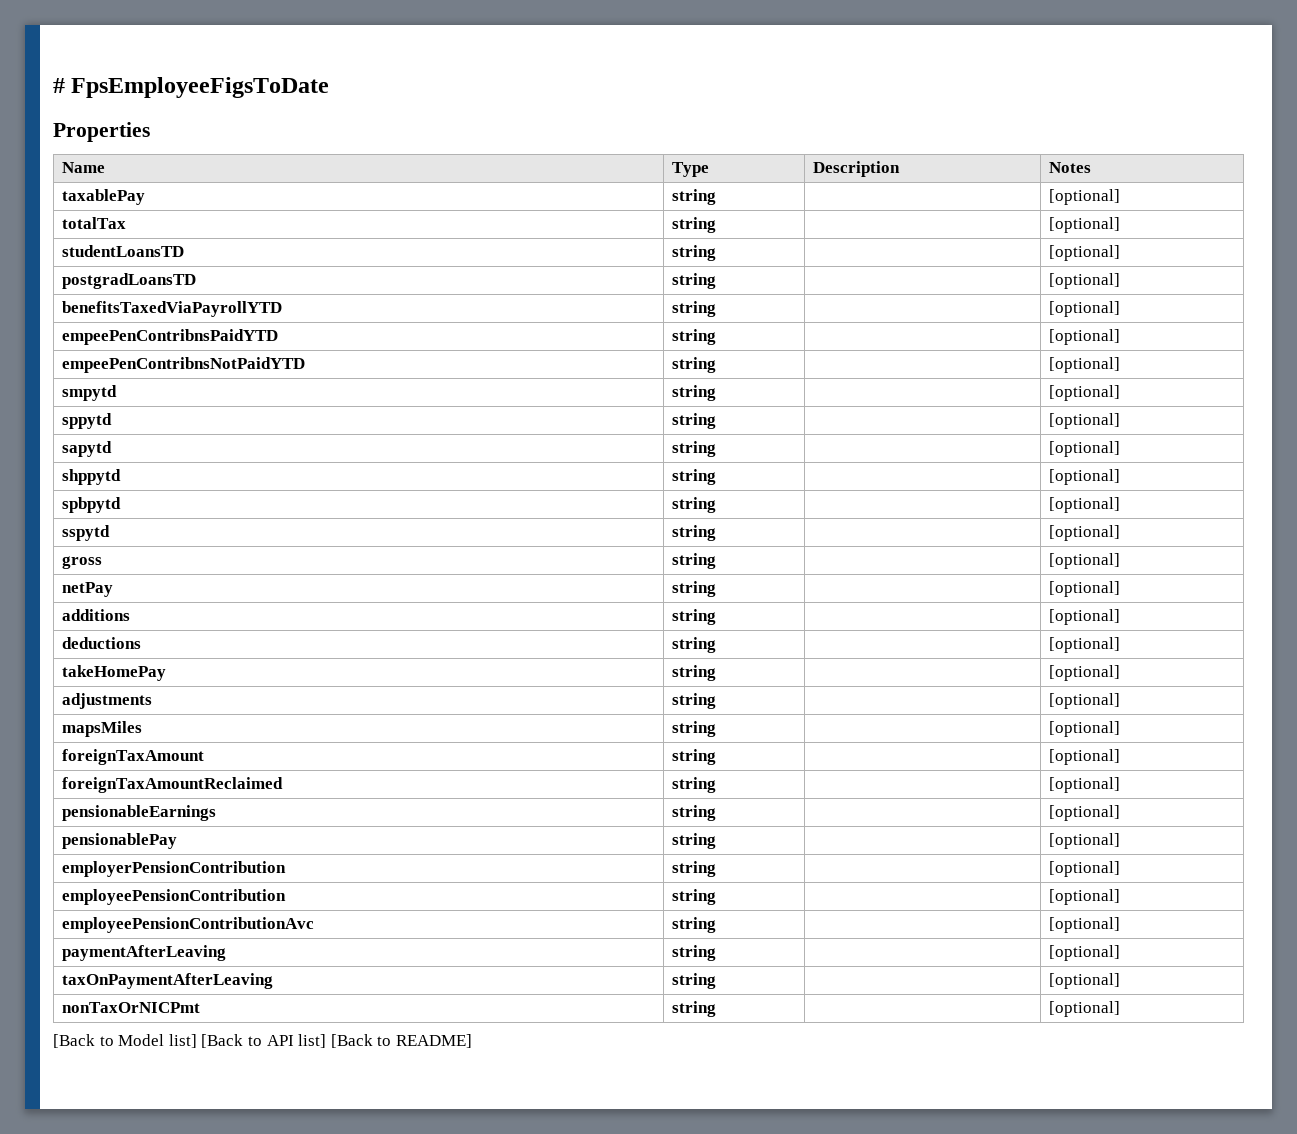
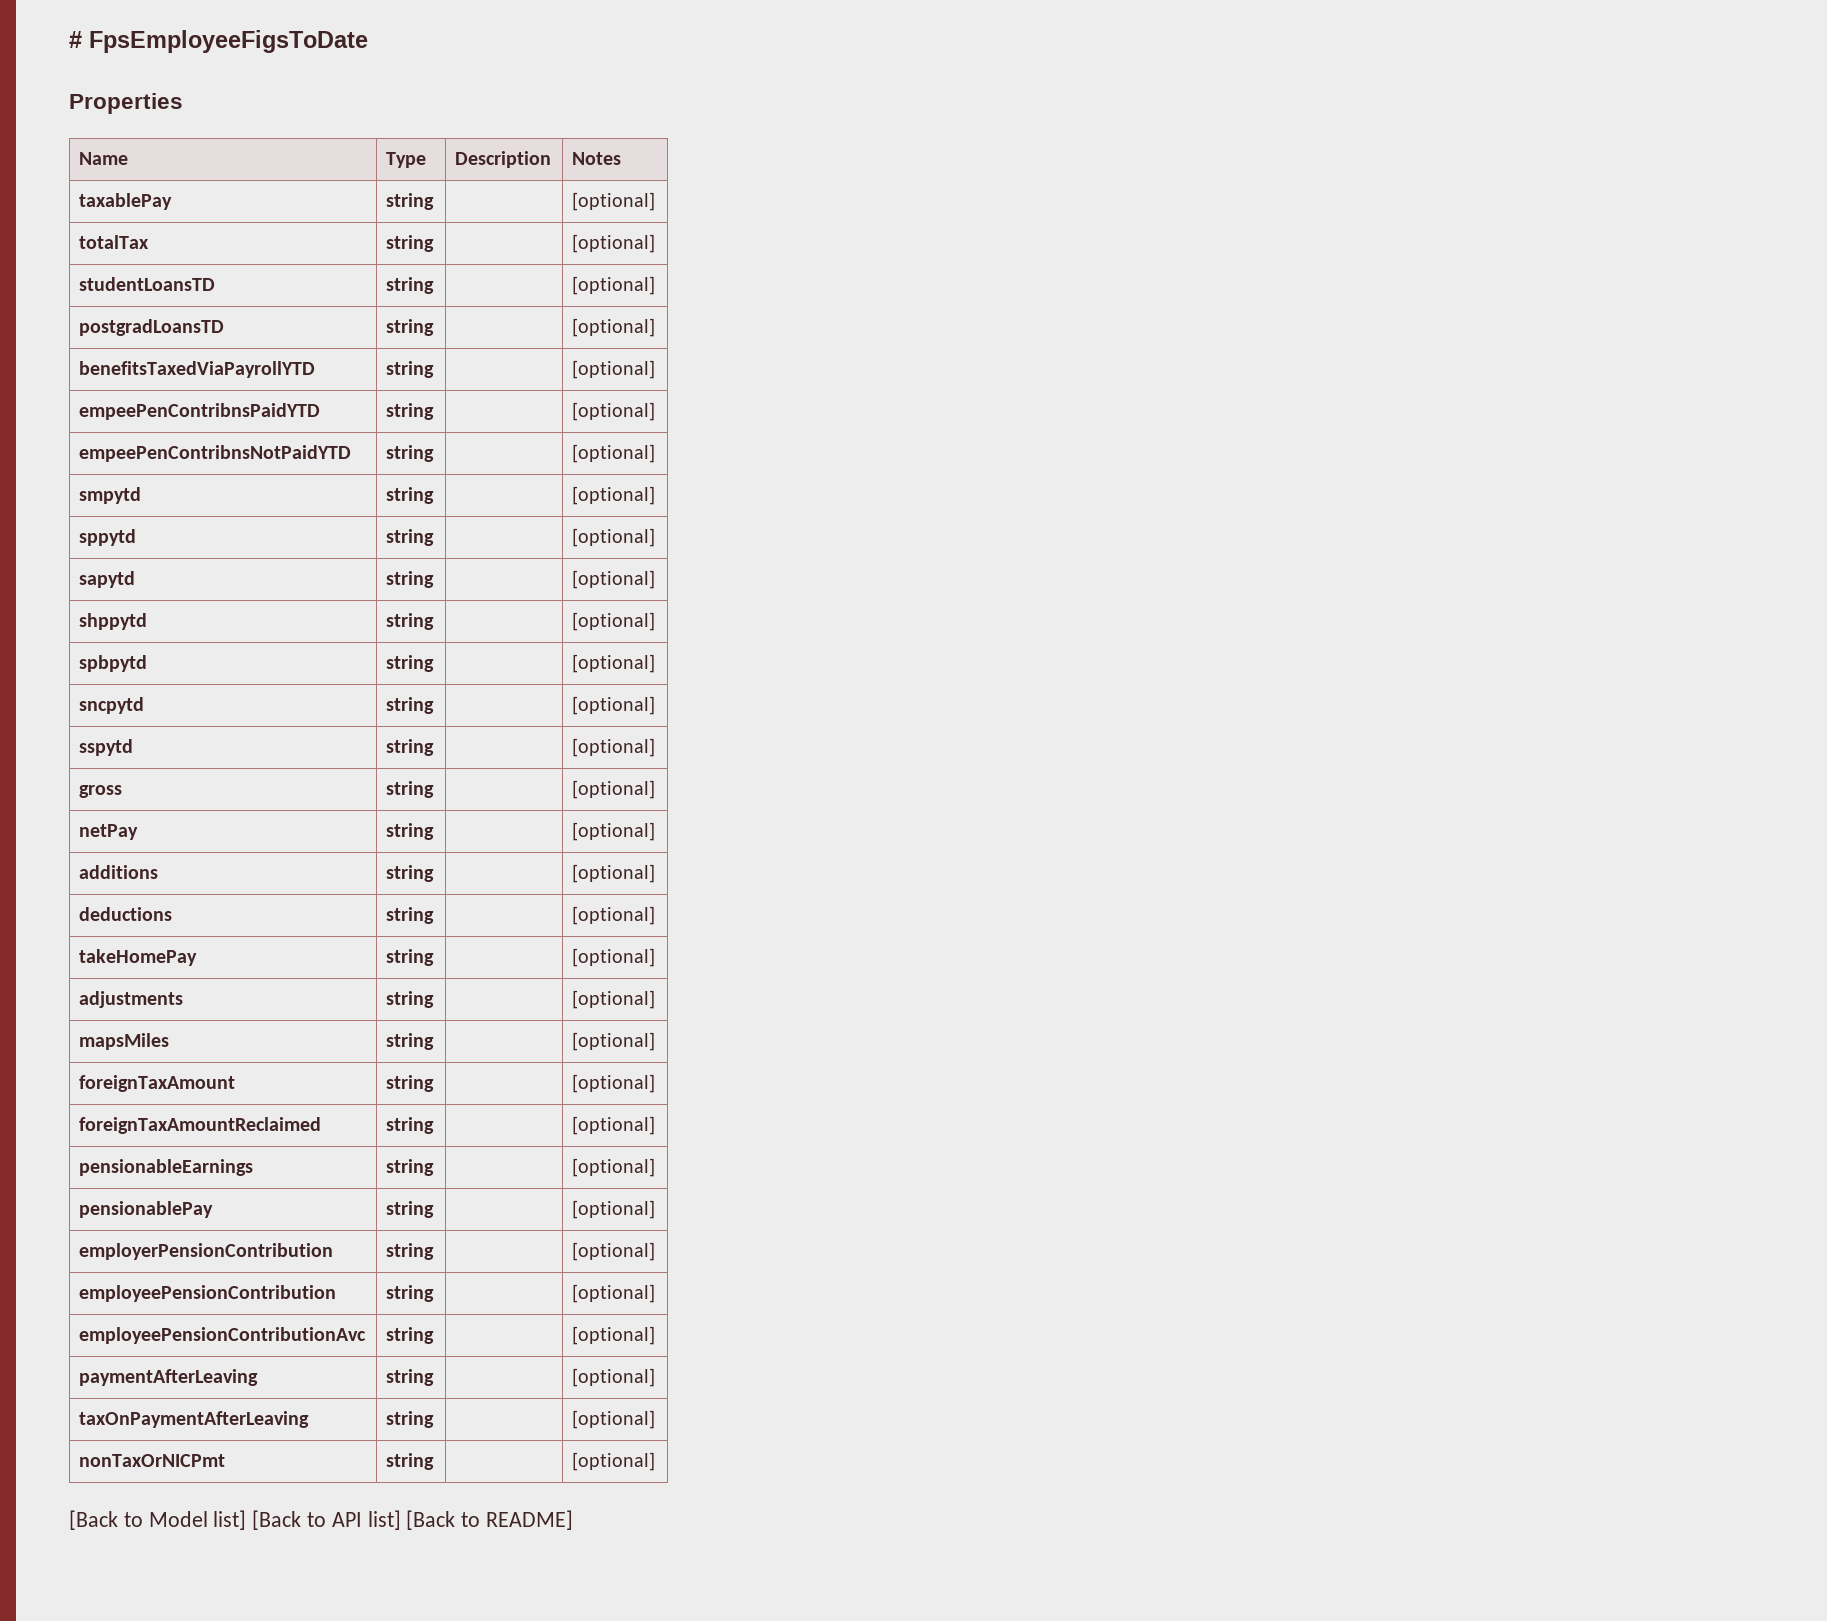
+ sncpytd | string | | [optional]

